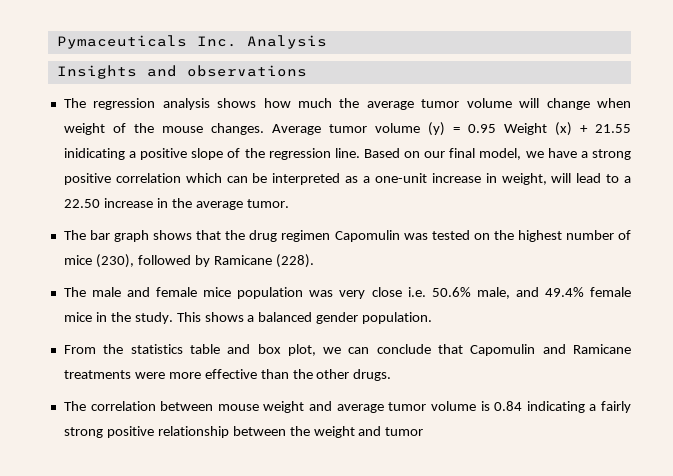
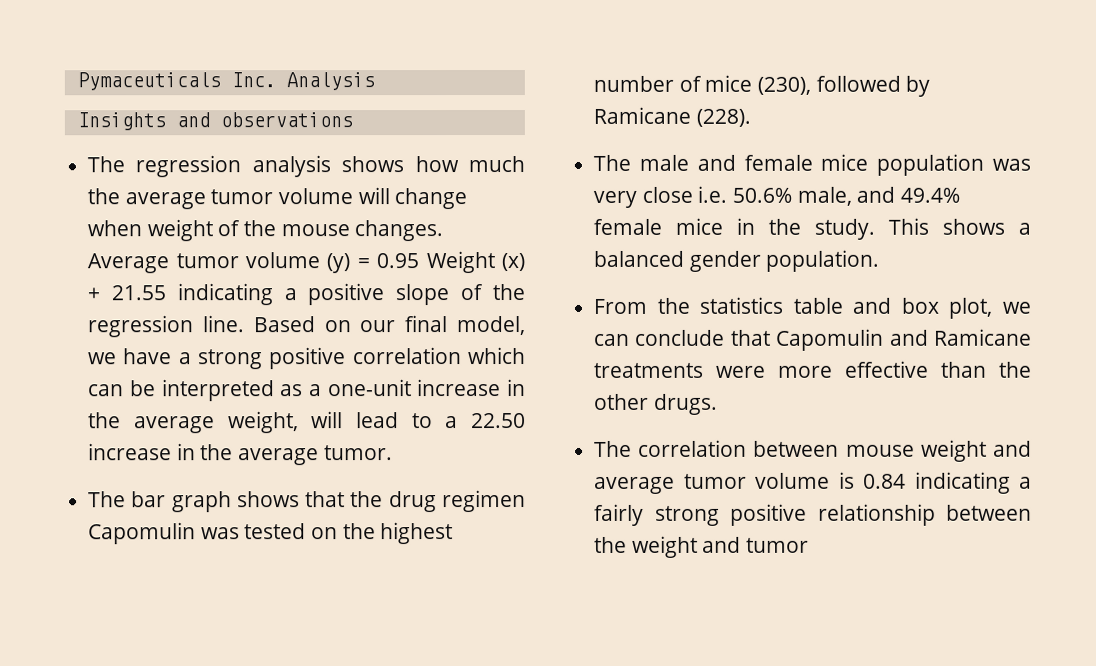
- Average tumor volume (y) = 0.95 Weight (x) + 21.55 inidicating a positive slope of the regression line.
+ Average tumor volume (y) = 0.95 Weight (x) + 21.55 indicating a positive slope of the regression line.
- Based on our final model, we have a strong positive correlation which can be interpreted as a one-unit increase in weight, will lead to a 22.50 increase in the average tumor.
+ Based on our final model, we have a strong positive correlation which can be interpreted as a one-unit increase in the average weight, will lead to a 22.50 increase in the average tumor.

